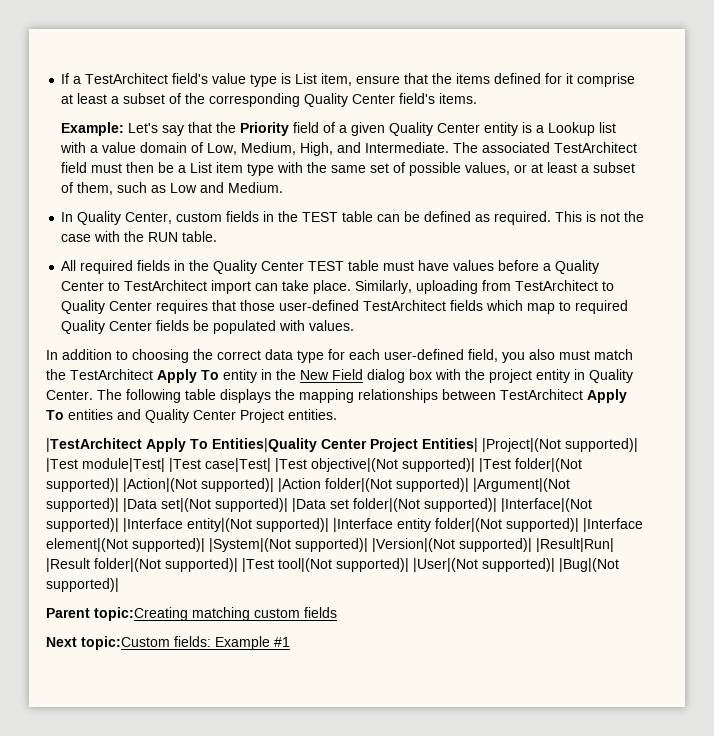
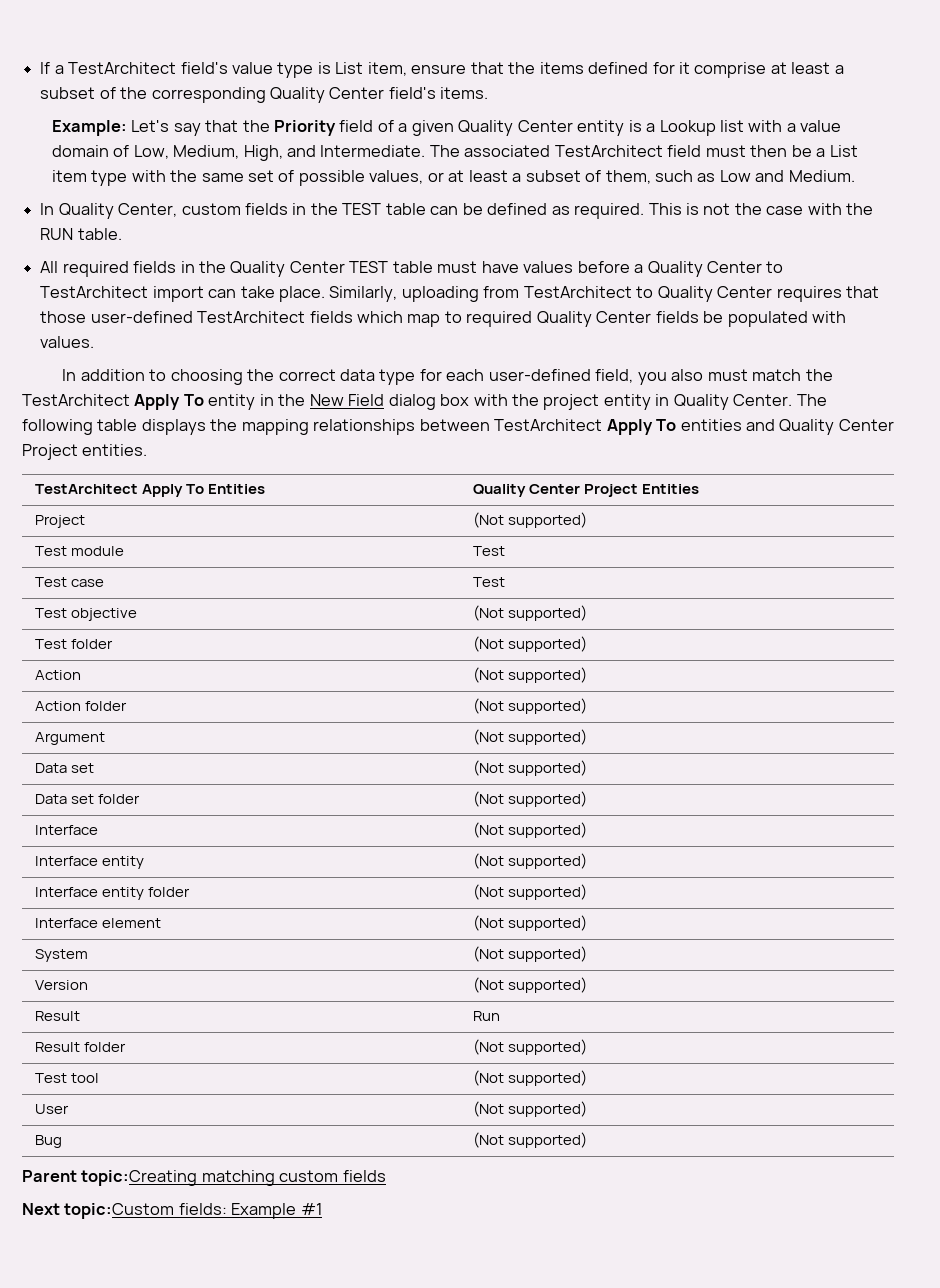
- |TestArchitect Apply To Entities|Quality Center Project Entities| |Project|(Not supported)| |Test module|Test| |Test case|Test| |Test objective|(Not supported)| |Test folder|(Not supported)| |Action|(Not supported)| |Action folder|(Not supported)| |Argument|(Not supported)| |Data set|(Not supported)| |Data set folder|(Not supported)| |Interface|(Not supported)| |Interface entity|(Not supported)| |Interface entity folder|(Not supported)| |Interface element|(Not supported)| |System|(Not supported)| |Version|(Not supported)| |Result|Run| |Result folder|(Not supported)| |Test tool|(Not supported)| |User|(Not supported)| |Bug|(Not supported)|
+ TestArchitect Apply To Entities | Quality Center Project Entities
+ Project | (Not supported)
+ Test module | Test
+ Test case | Test
+ Test objective | (Not supported)
+ Test folder | (Not supported)
+ Action | (Not supported)
+ Action folder | (Not supported)
+ Argument | (Not supported)
+ Data set | (Not supported)
+ Data set folder | (Not supported)
+ Interface | (Not supported)
+ Interface entity | (Not supported)
+ Interface entity folder | (Not supported)
+ Interface element | (Not supported)
+ System | (Not supported)
+ Version | (Not supported)
+ Result | Run
+ Result folder | (Not supported)
+ Test tool | (Not supported)
+ User | (Not supported)
+ Bug | (Not supported)

